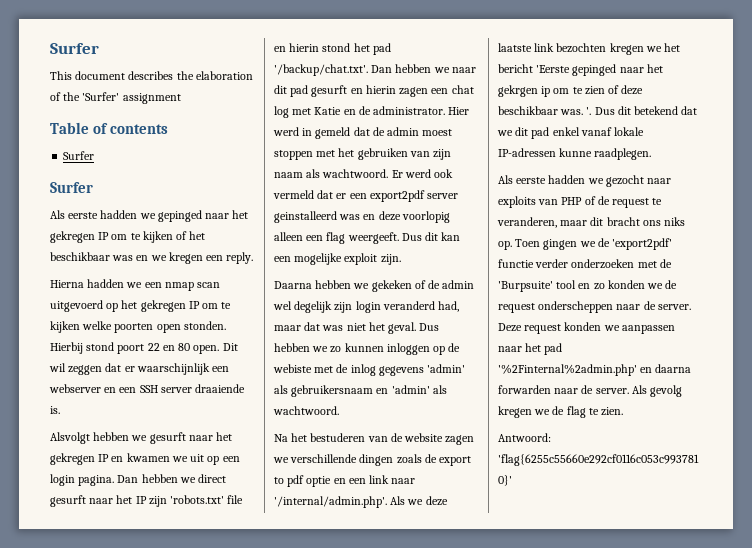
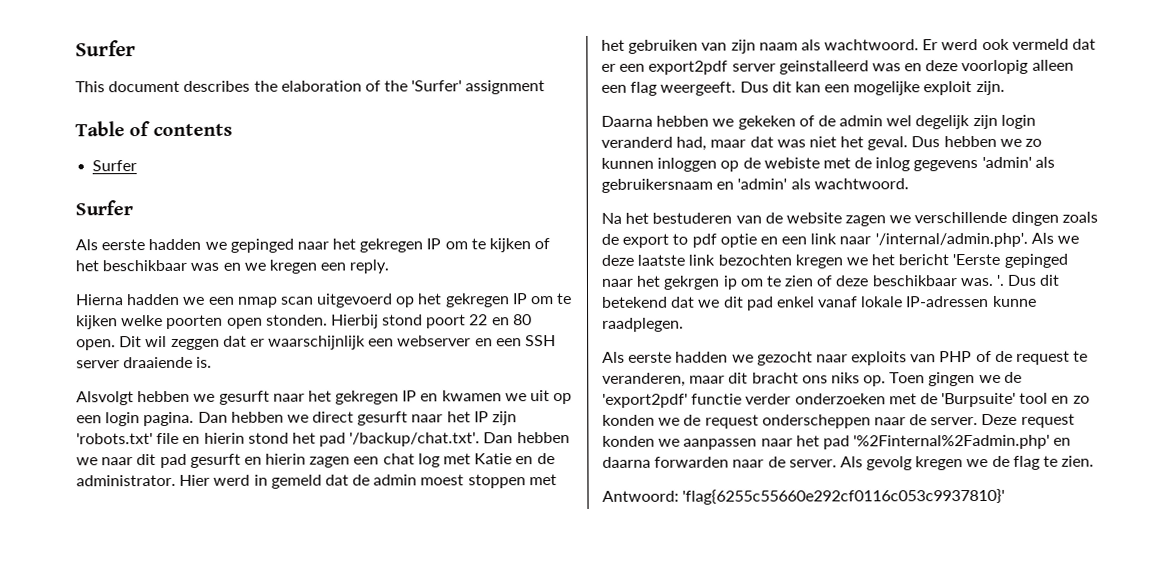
- Deze request konden we aanpassen naar het pad '%2Finternal%2admin.php' en daarna forwarden naar de server.
+ Deze request konden we aanpassen naar het pad '%2Finternal%2Fadmin.php' en daarna forwarden naar de server.

